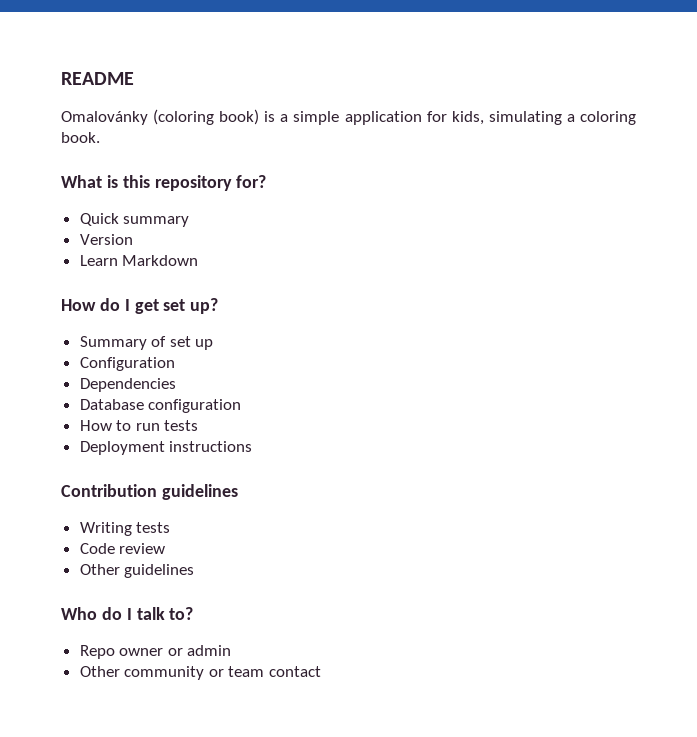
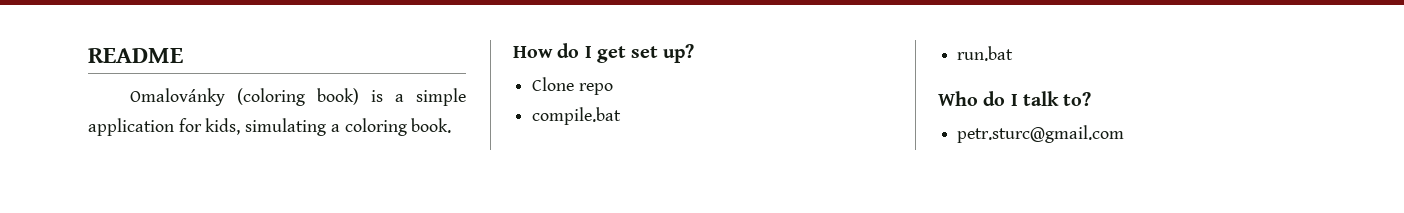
- What is this repository for?
- Quick summary
- Version
- Learn Markdown
- Summary of set up
- Configuration
- Dependencies
- Database configuration
- How to run tests
- Deployment instructions
- Contribution guidelines
- Writing tests
- Code review
- Other guidelines
+ Clone repo
+ compile.bat
+ run.bat
- Repo owner or admin
- Other community or team contact
+ petr.sturc@gmail.com

